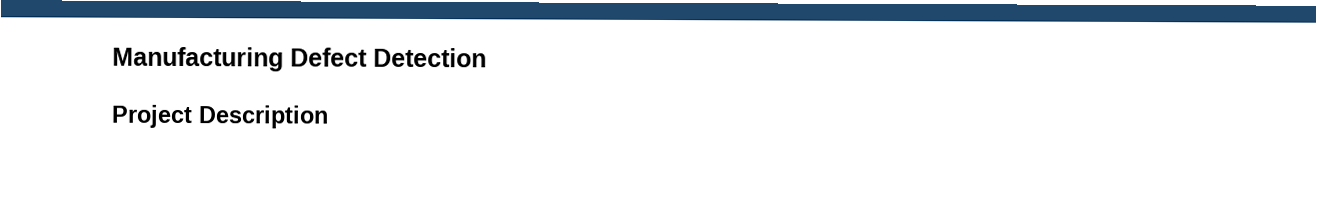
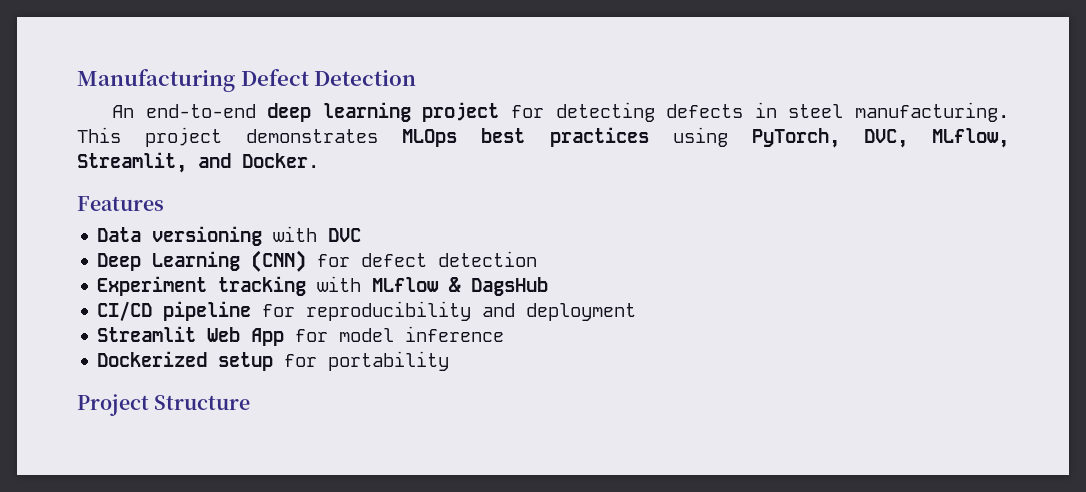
+ An end-to-end deep learning project for detecting defects in steel manufacturing. This project demonstrates MLOps best practices using PyTorch, DVC, MLflow, Streamlit, and Docker.
+ Features
+ Data versioning with DVC
+ Deep Learning (CNN) for defect detection
+ Experiment tracking with MLflow & DagsHub
+ CI/CD pipeline for reproducibility and deployment
+ Streamlit Web App for model inference
+ Dockerized setup for portability
- Project Description
+ Project Structure

